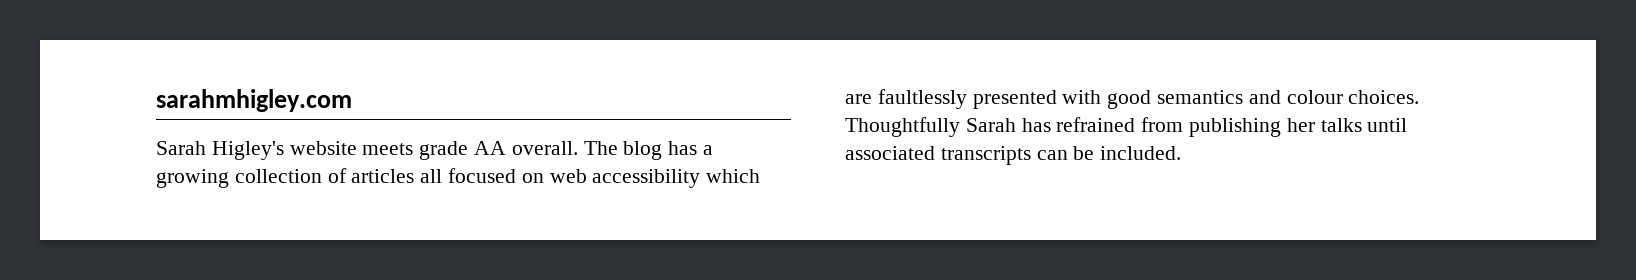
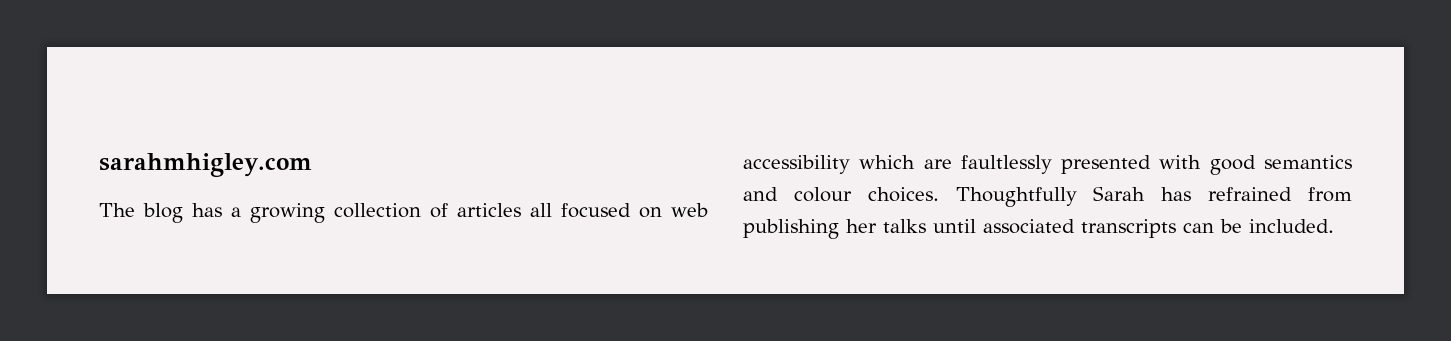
- Sarah Higley's website meets grade AA overall.

